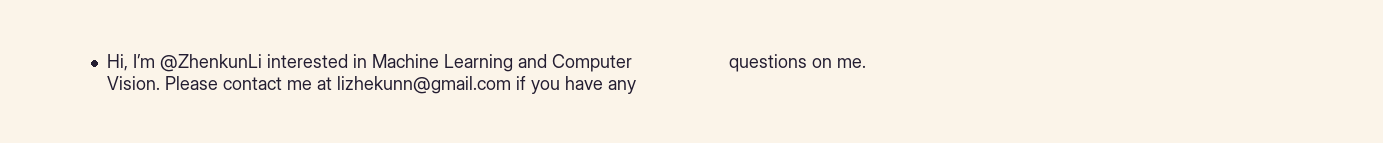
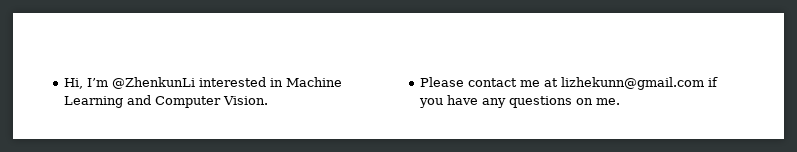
- Hi, I’m @ZhenkunLi interested in Machine Learning and Computer Vision. Please contact me at lizhekunn@gmail.com if you have any questions on me.
+ Hi, I’m @ZhenkunLi interested in Machine Learning and Computer Vision.
+ Please contact me at lizhekunn@gmail.com if you have any questions on me.

